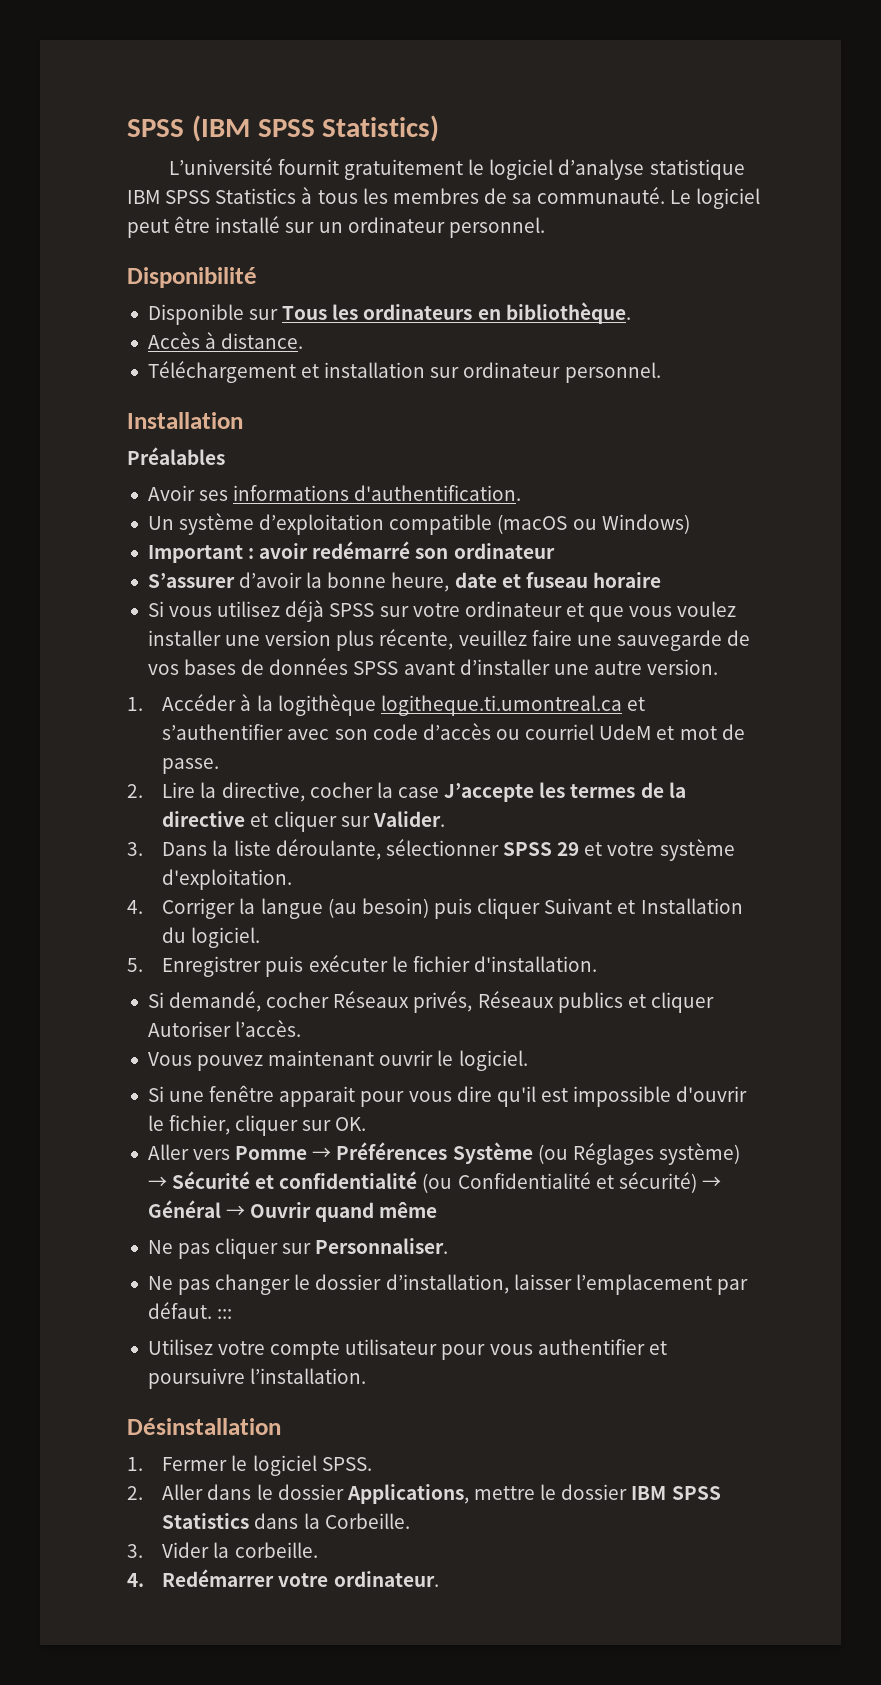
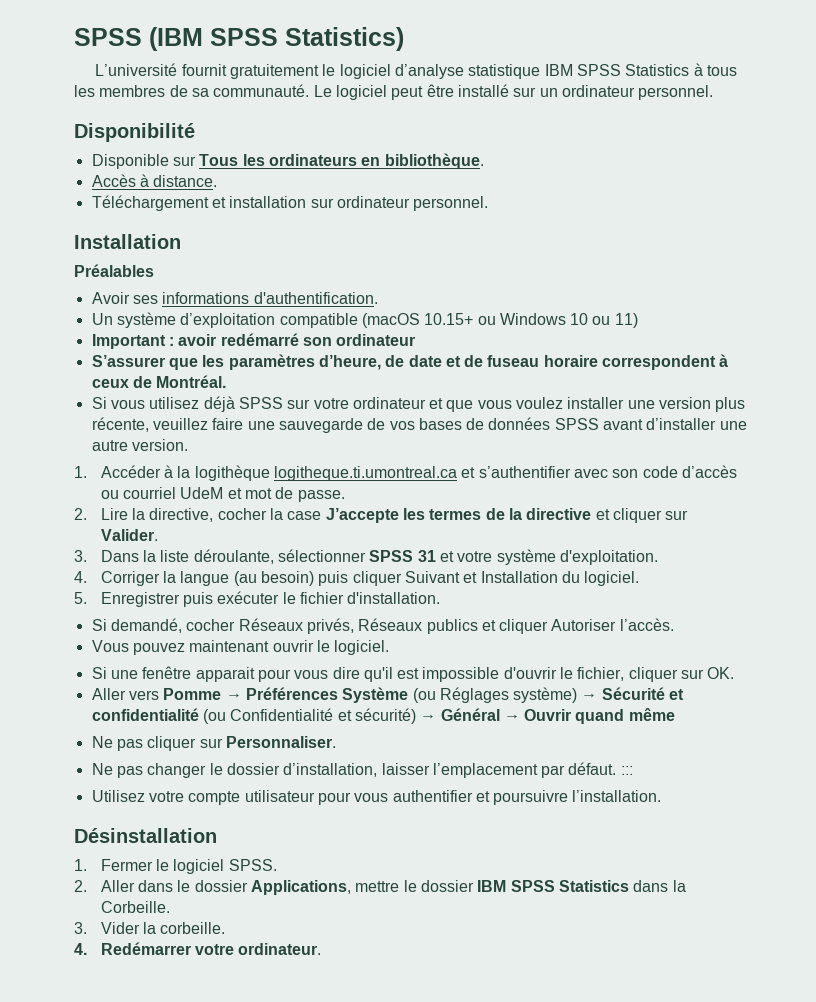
- Un système d’exploitation compatible (macOS ou Windows)
+ Un système d’exploitation compatible (macOS 10.15+ ou Windows 10 ou 11)
- S’assurer d’avoir la bonne heure, date et fuseau horaire
+ S’assurer que les paramètres d’heure, de date et de fuseau horaire correspondent à ceux de Montréal.
- 3. Dans la liste déroulante, sélectionner SPSS 29 et votre système d'exploitation.
+ 3. Dans la liste déroulante, sélectionner SPSS 31 et votre système d'exploitation.

